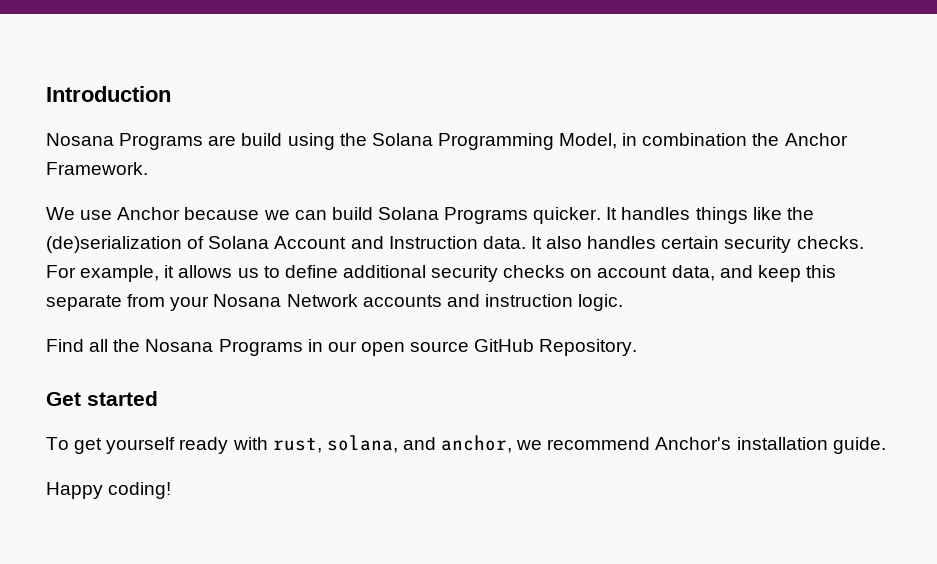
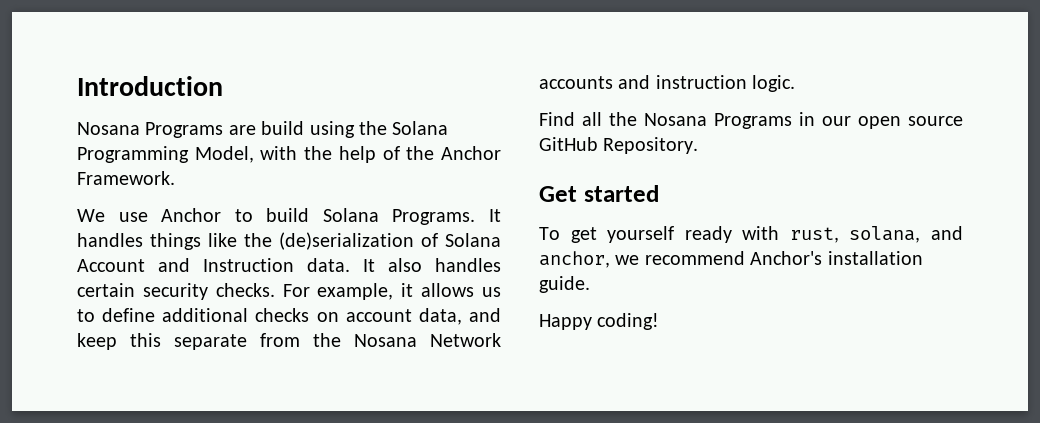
- Nosana Programs are build using the Solana Programming Model, in combination the Anchor Framework.
+ Nosana Programs are build using the Solana Programming Model, with the help of the Anchor Framework.
- We use Anchor because we can build Solana Programs quicker.
+ We use Anchor to build Solana Programs.
- For example, it allows us to define additional security checks on account data, and keep this separate from your Nosana Network accounts and instruction logic.
+ For example, it allows us to define additional checks on account data, and keep this separate from the Nosana Network accounts and instruction logic.

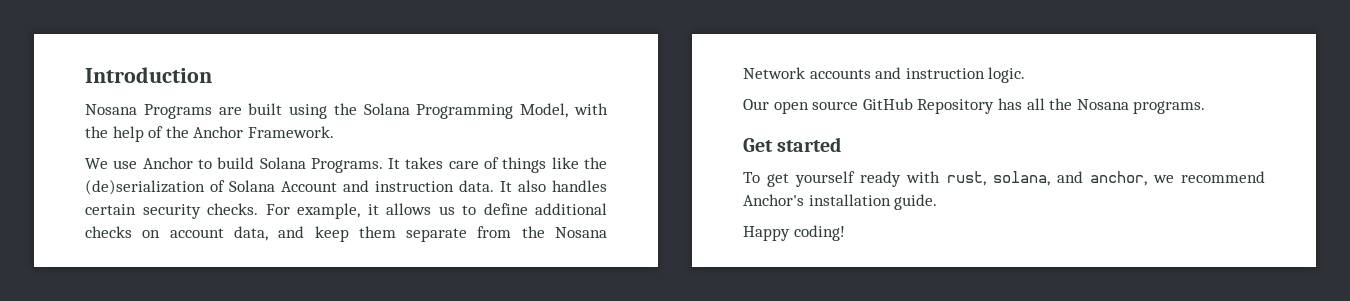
- Nosana Programs are build using the Solana Programming Model, with the help of the Anchor Framework.
+ Nosana Programs are built using the Solana Programming Model, with the help of the Anchor Framework.
- It handles things like the (de)serialization of Solana Account and Instruction data.
+ It takes care of things like the (de)serialization of Solana Account and instruction data.
- For example, it allows us to define additional checks on account data, and keep this separate from the Nosana Network accounts and instruction logic.
+ For example, it allows us to define additional checks on account data, and keep them separate from the Nosana Network accounts and instruction logic.
- Find all the Nosana Programs in our open source GitHub Repository.
+ Our open source GitHub Repository has all the Nosana programs.

